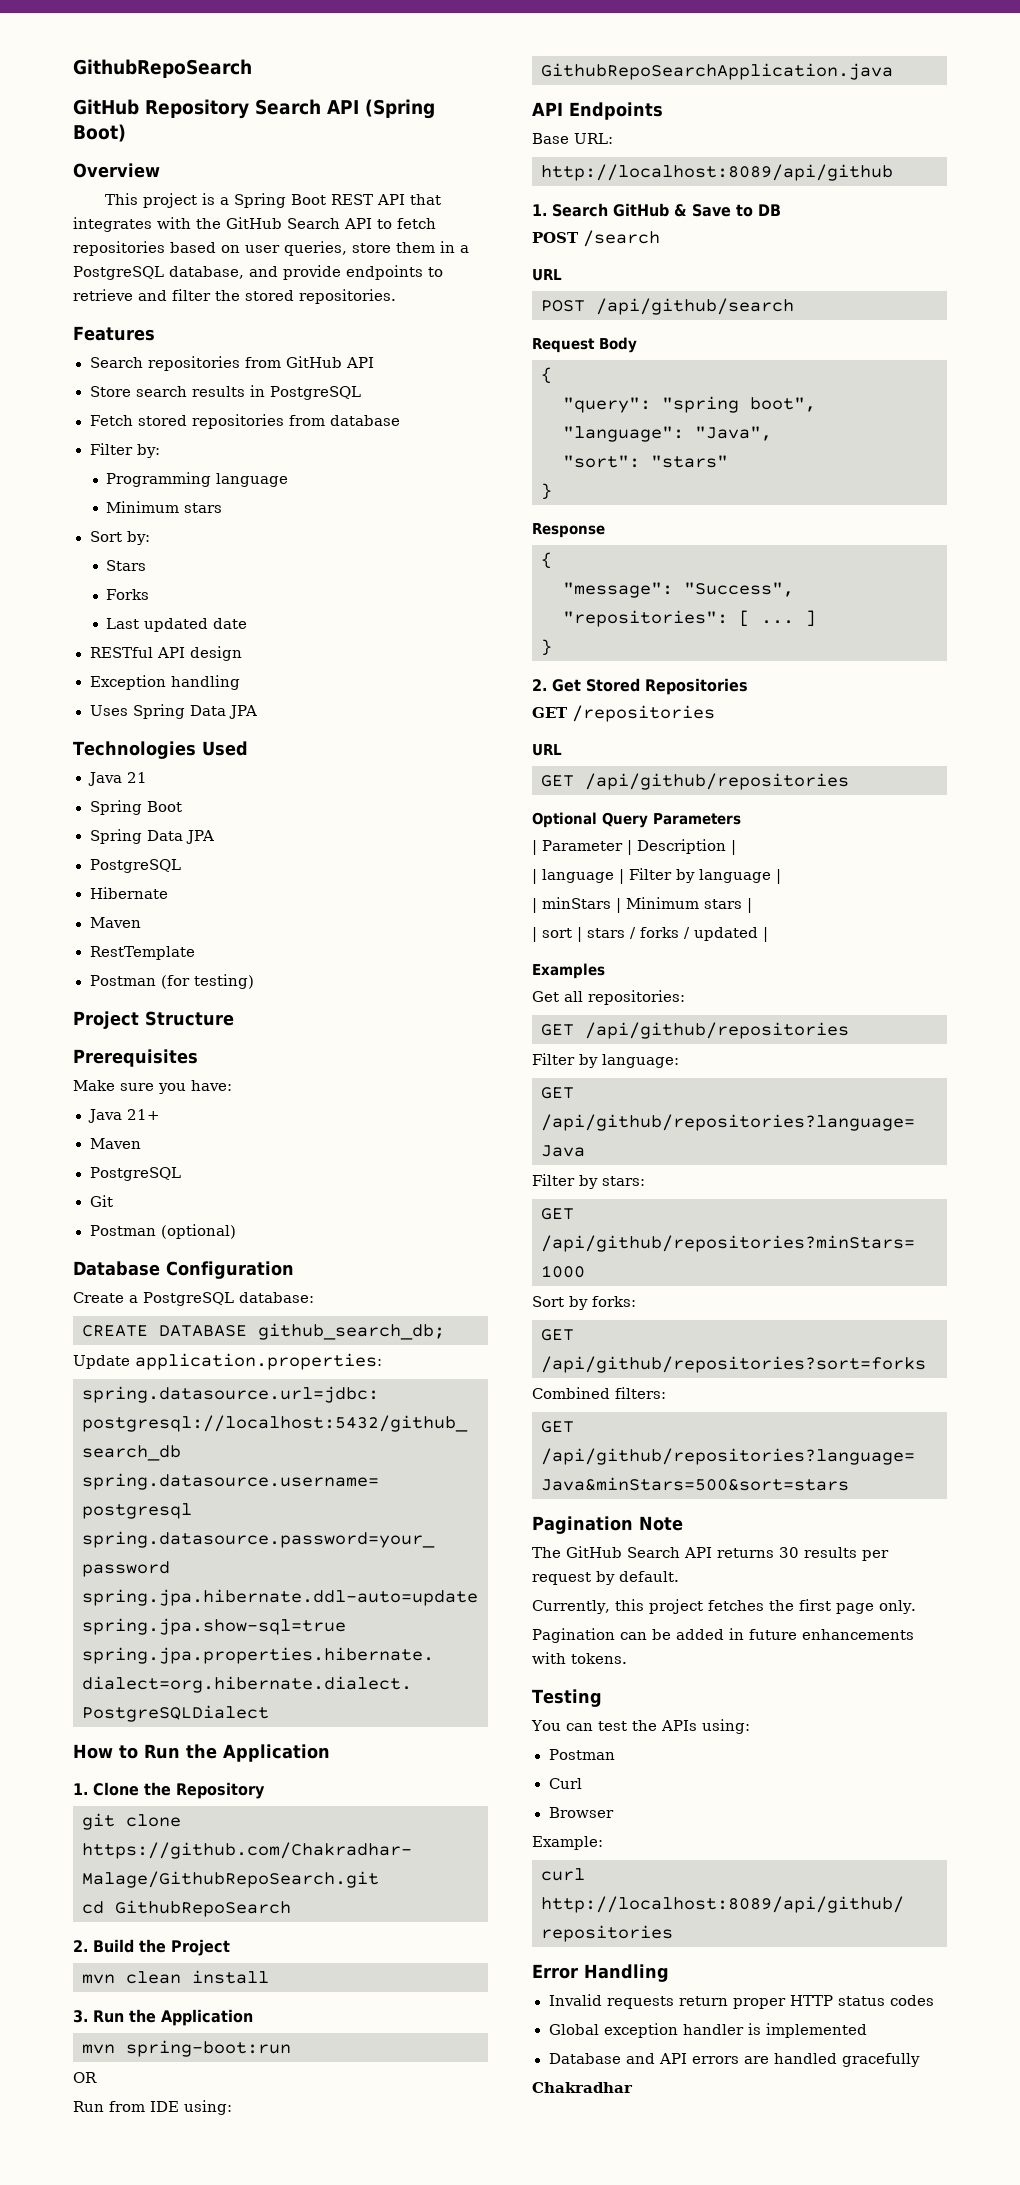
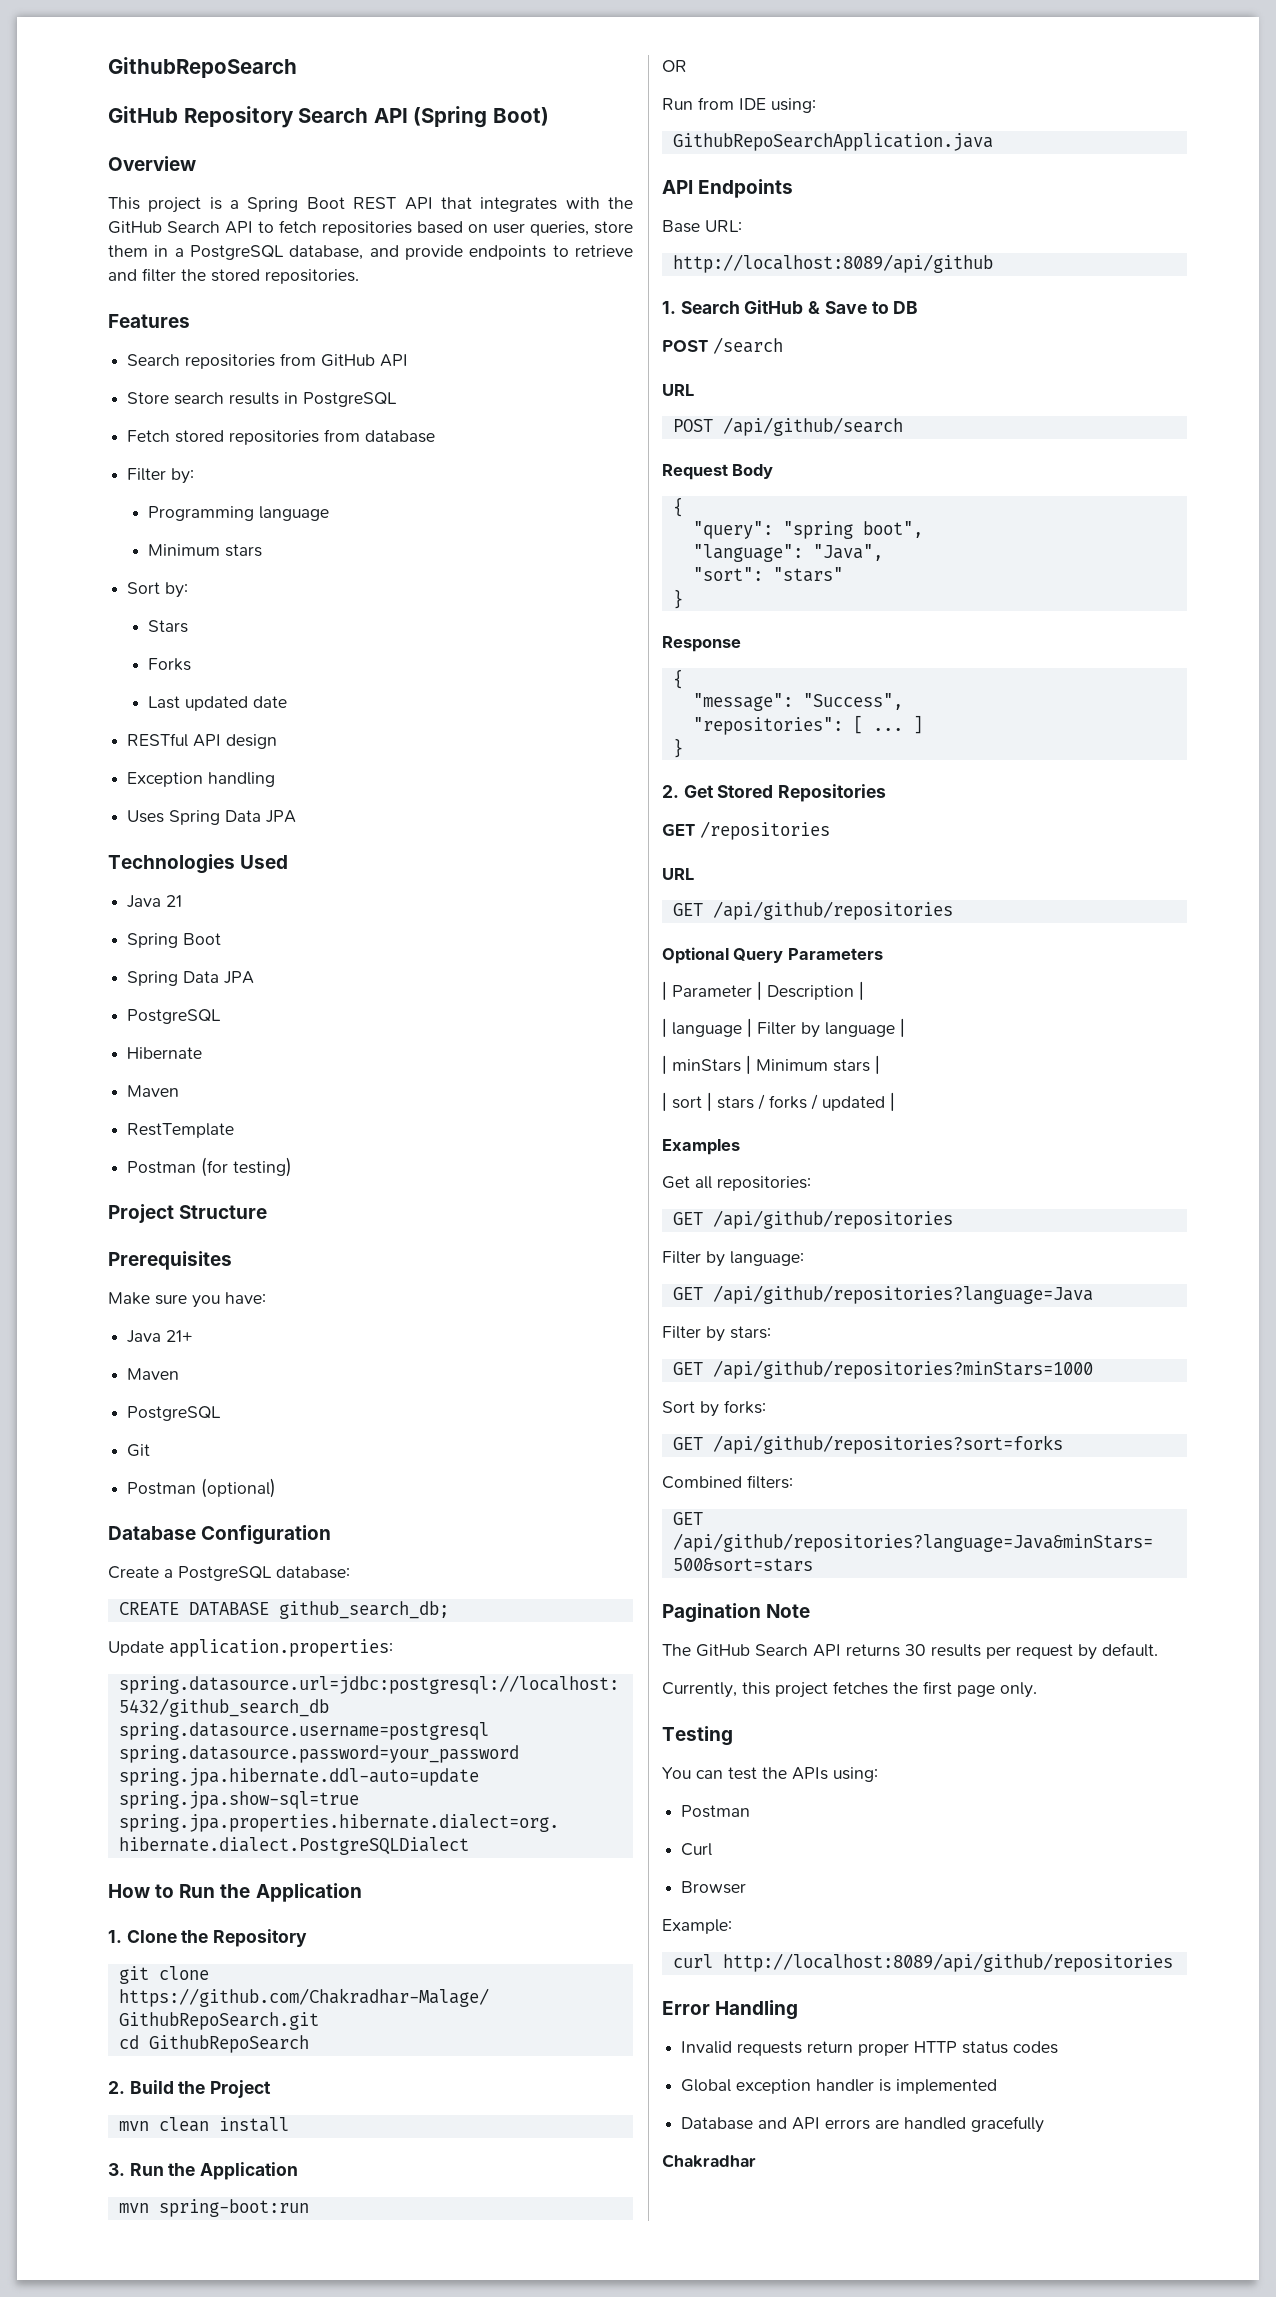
- Pagination can be added in future enhancements with tokens.

